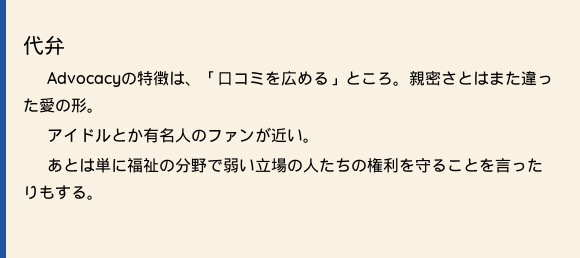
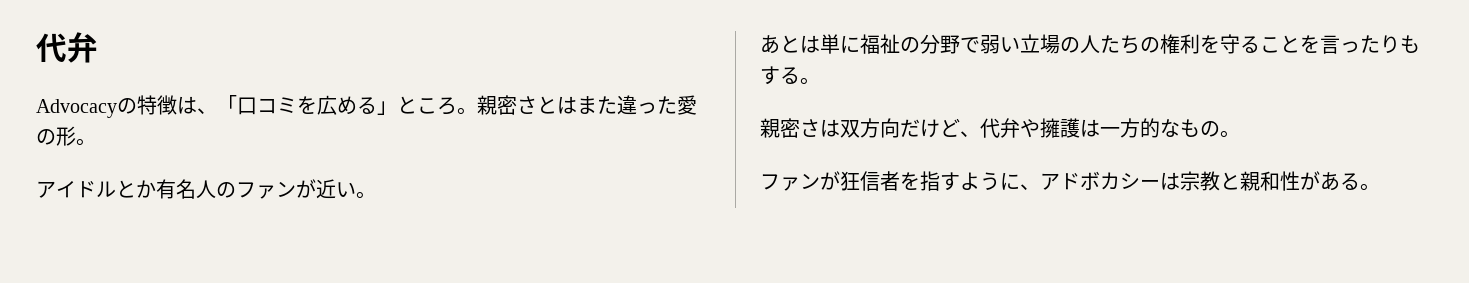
+ 親密さは双方向だけど、代弁や擁護は一方的なもの。
+ ファンが狂信者を指すように、アドボカシーは宗教と親和性がある。

